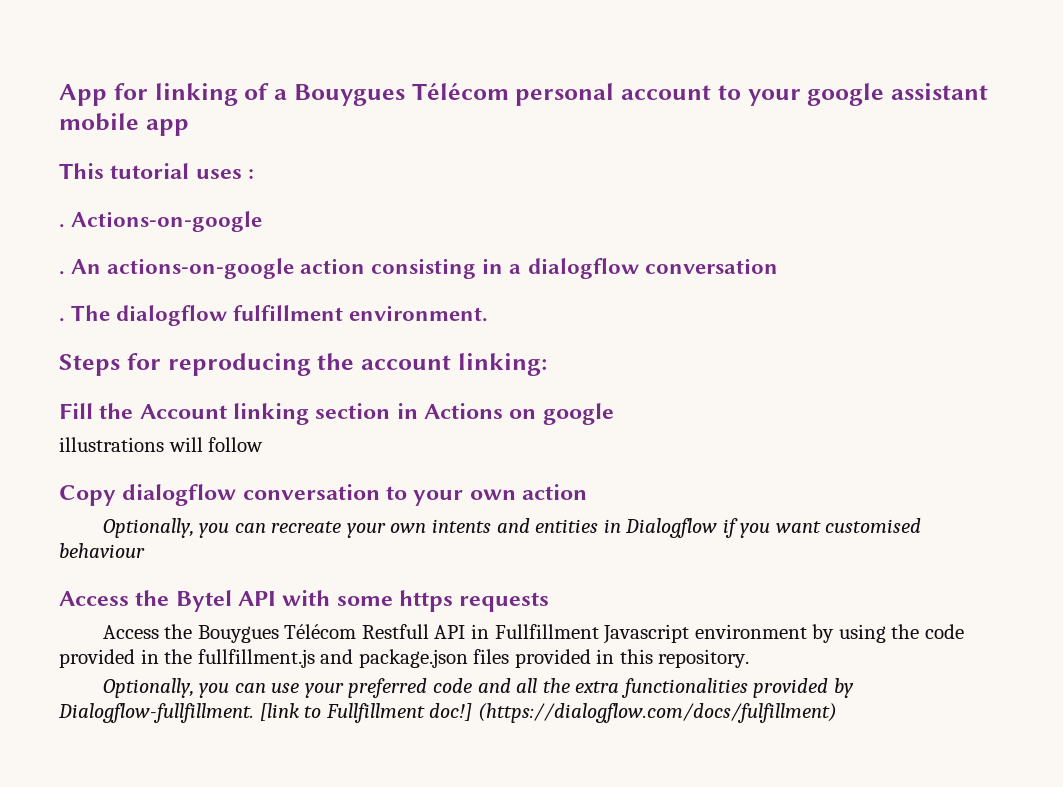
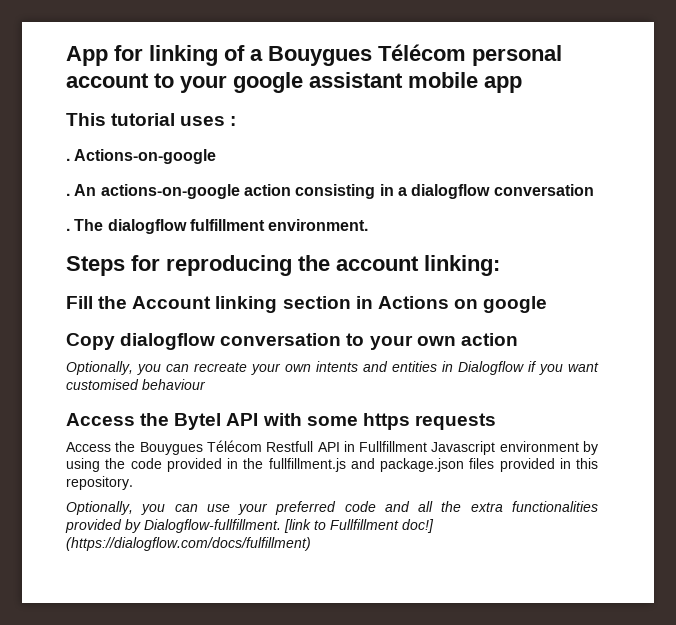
- illustrations will follow

